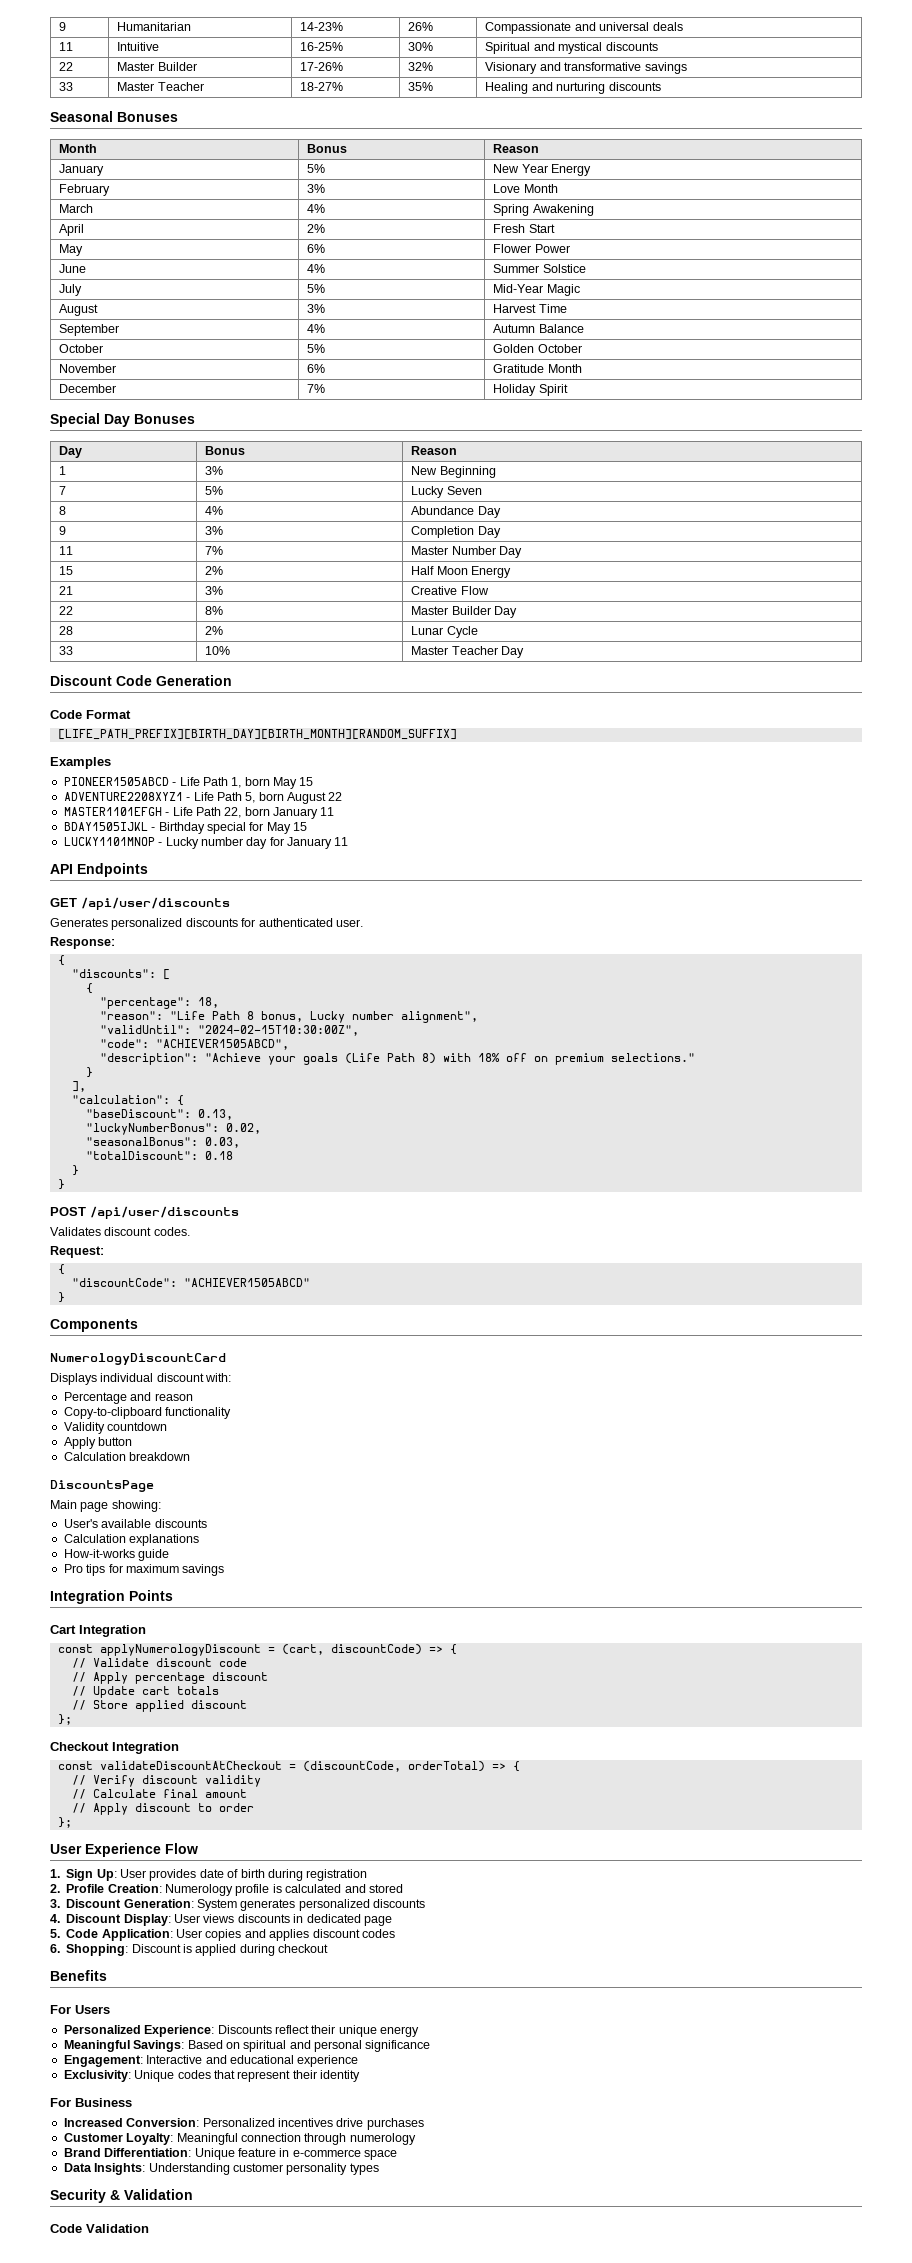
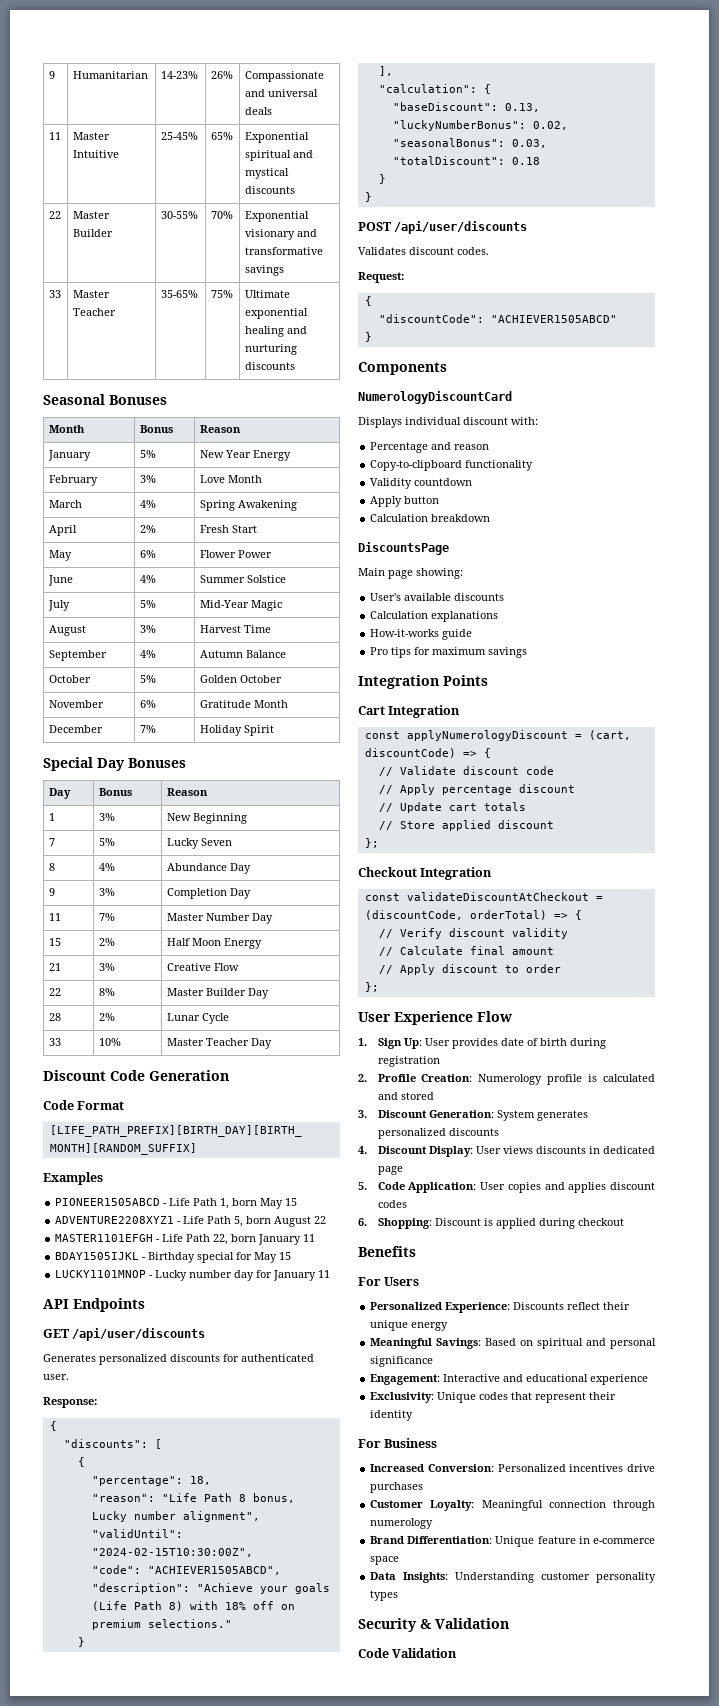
- 11 | Intuitive | 16-25% | 30% | Spiritual and mystical discounts
+ 11 | Master Intuitive | 25-45% | 65% | Exponential spiritual and mystical discounts
- 22 | Master Builder | 17-26% | 32% | Visionary and transformative savings
+ 22 | Master Builder | 30-55% | 70% | Exponential visionary and transformative savings
- 33 | Master Teacher | 18-27% | 35% | Healing and nurturing discounts
+ 33 | Master Teacher | 35-65% | 75% | Ultimate exponential healing and nurturing discounts

